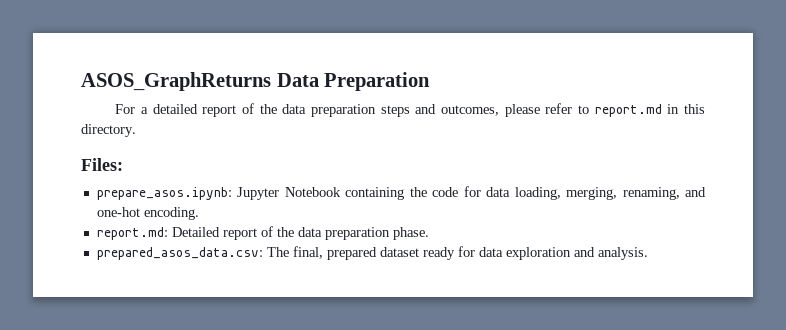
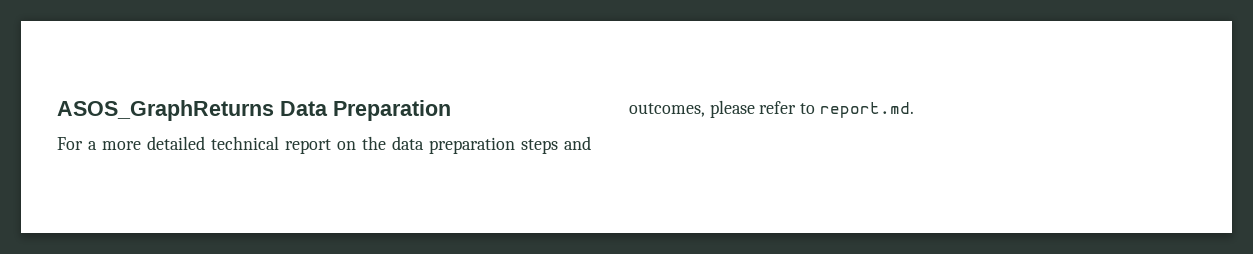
- For a detailed report of the data preparation steps and outcomes, please refer to report.md in this directory.
- Files:
- prepare_asos.ipynb: Jupyter Notebook containing the code for data loading, merging, renaming, and one-hot encoding.
- report.md: Detailed report of the data preparation phase.
- prepared_asos_data.csv: The final, prepared dataset ready for data exploration and analysis.
+ For a more detailed technical report on the data preparation steps and outcomes, please refer to report.md.

